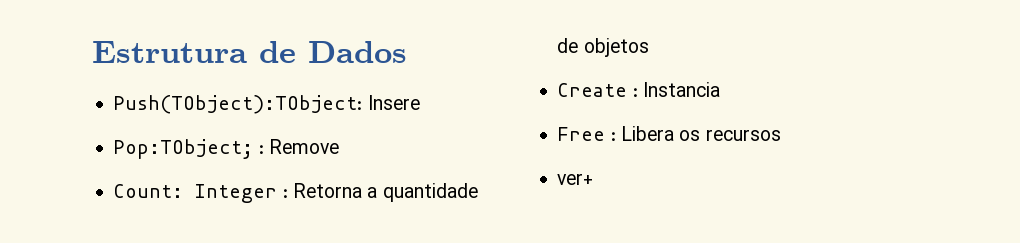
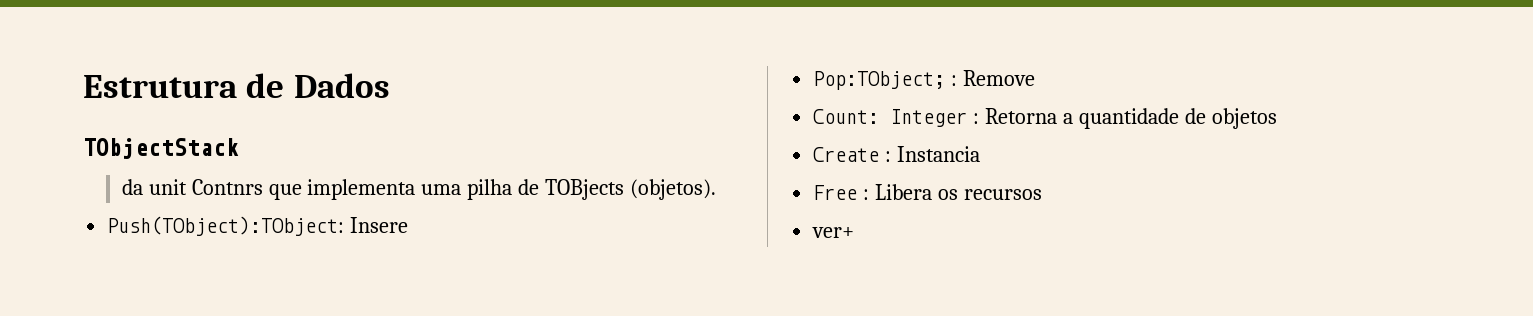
+ TObjectStack
+ da unit Contnrs que implementa uma pilha de TOBjects (objetos).

